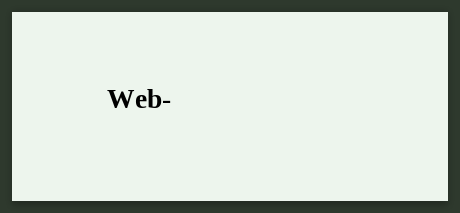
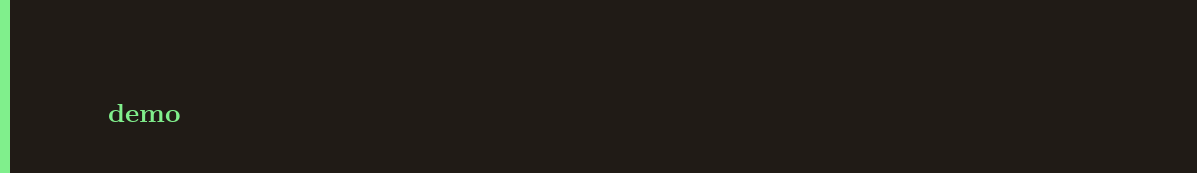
- Web-
+ demo

